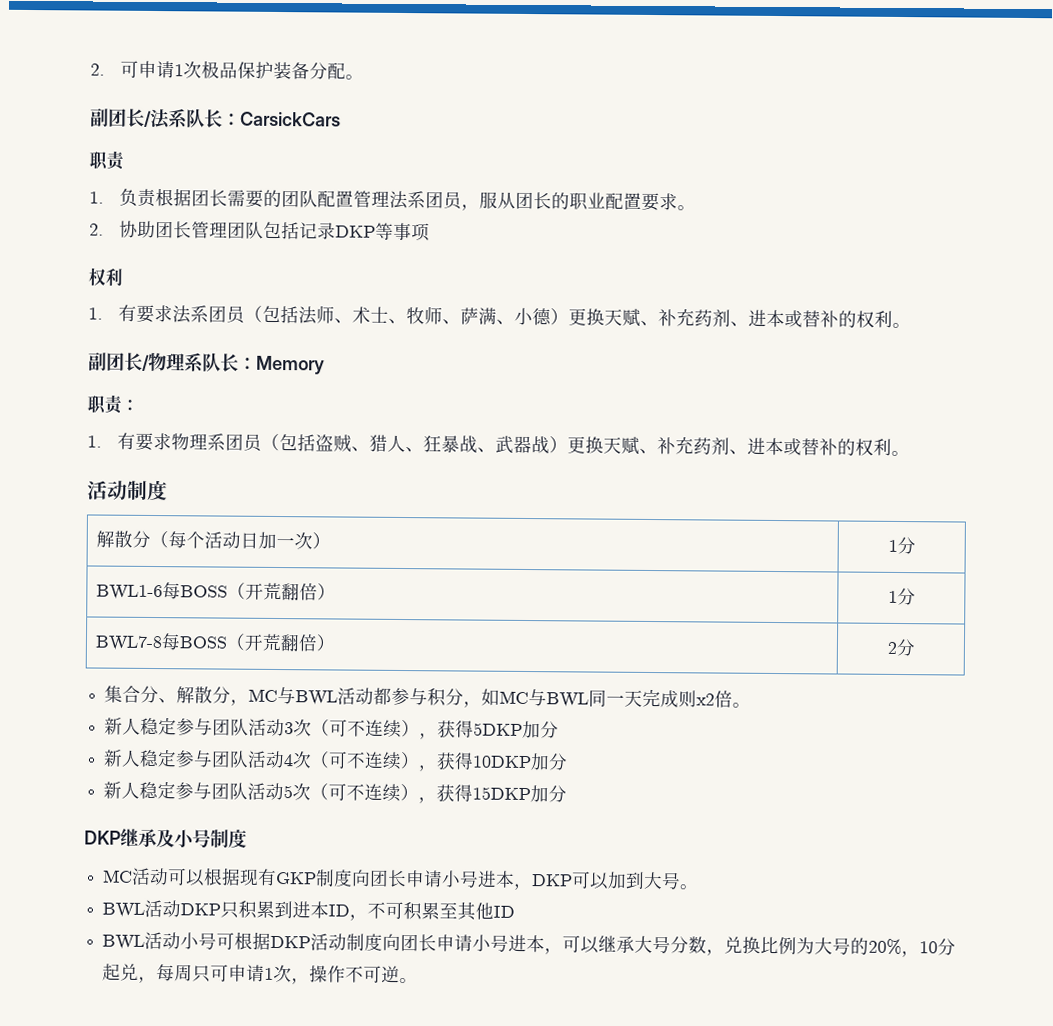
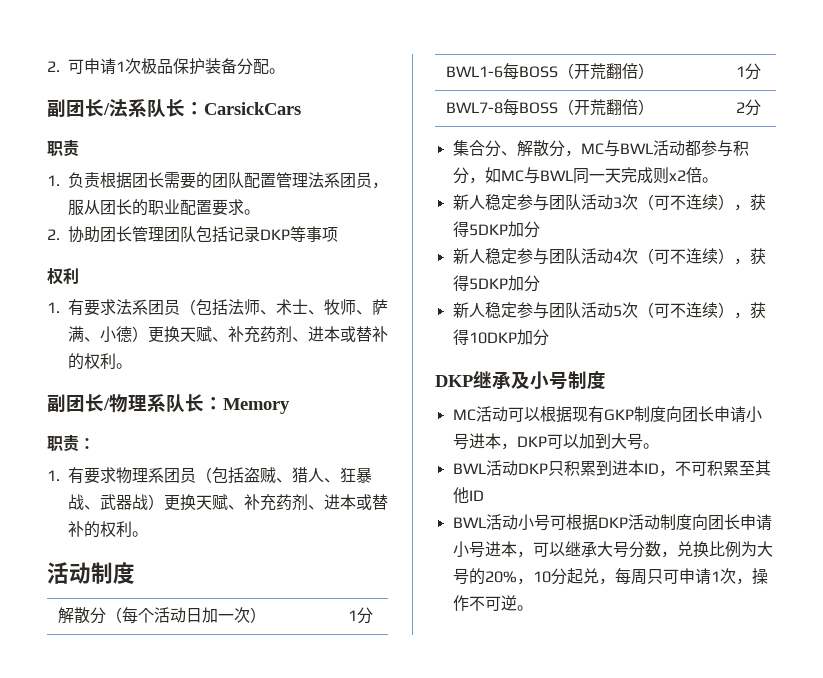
- 新人稳定参与团队活动4次（可不连续），获得10DKP加分
+ 新人稳定参与团队活动4次（可不连续），获得5DKP加分
- 新人稳定参与团队活动5次（可不连续），获得15DKP加分
+ 新人稳定参与团队活动5次（可不连续），获得10DKP加分

